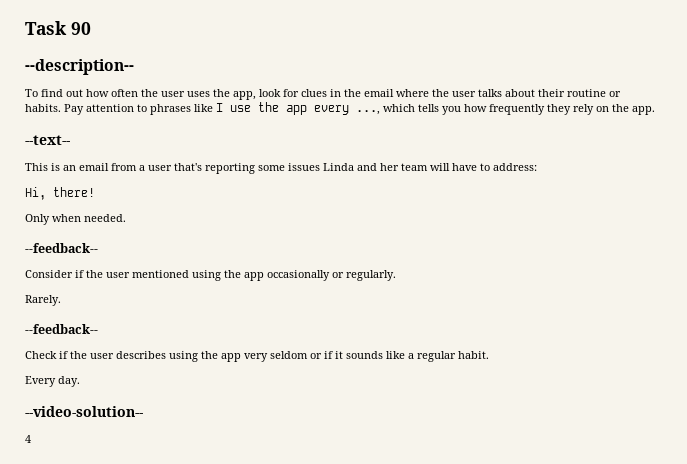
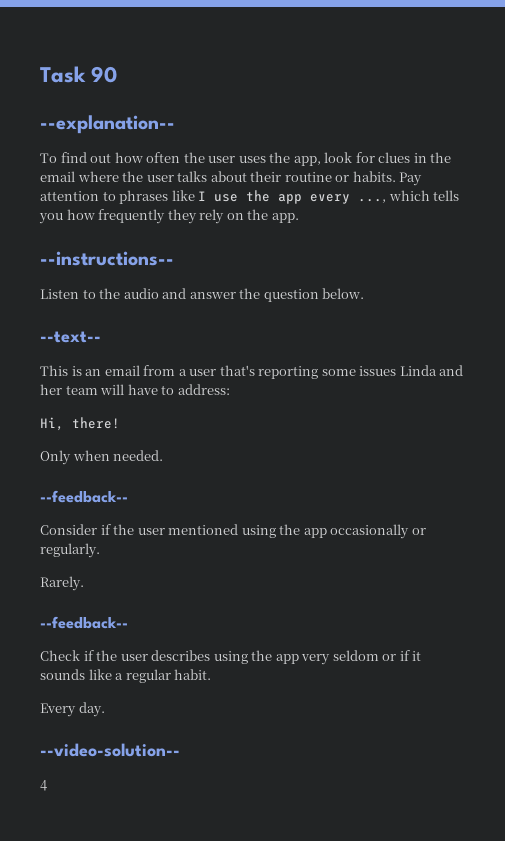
- --description--
+ --explanation--
+ --instructions--
+ Listen to the audio and answer the question below.

